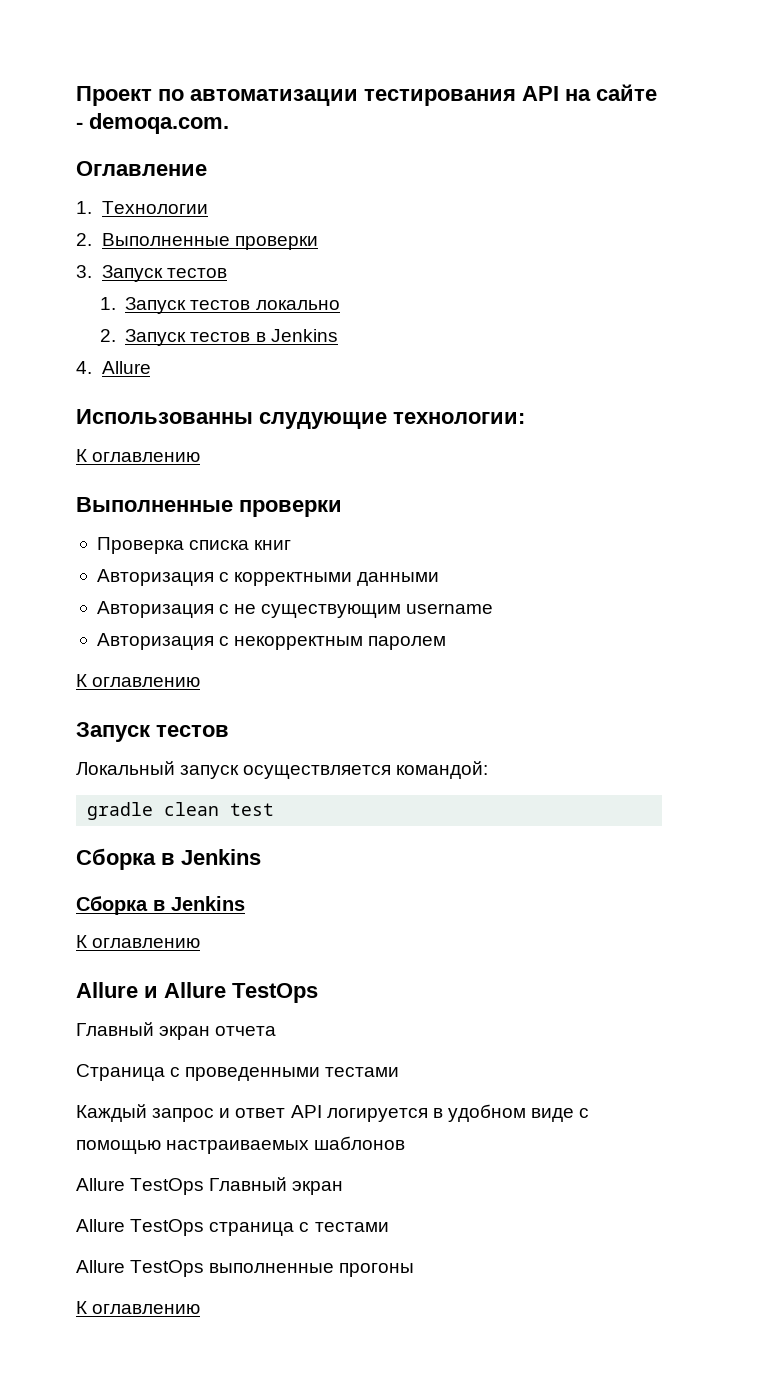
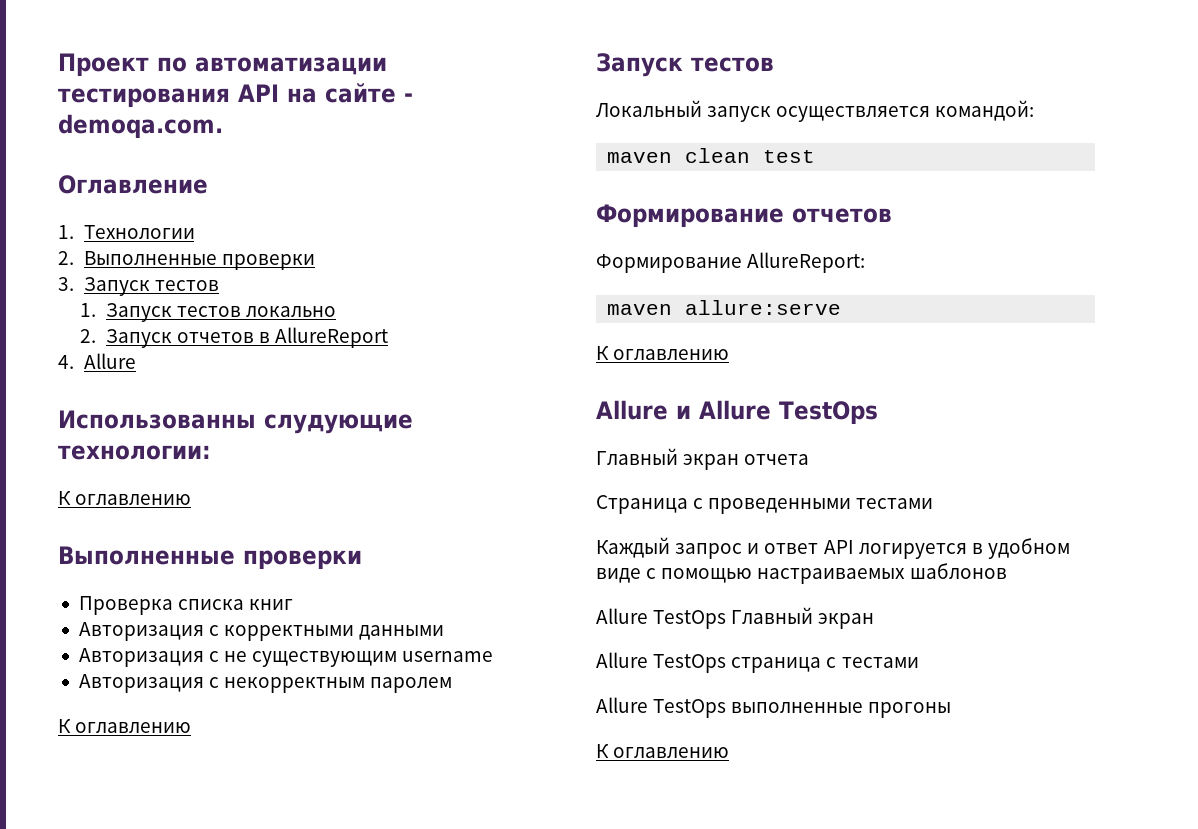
- 2. Запуск тестов в Jenkins
+ 2. Запуск отчетов в AllureReport
- gradle clean test
- Сборка в Jenkins
- Сборка в Jenkins
+ maven clean test
+ Формирование отчетов
+ Формирование AllureReport:
+ maven allure:serve

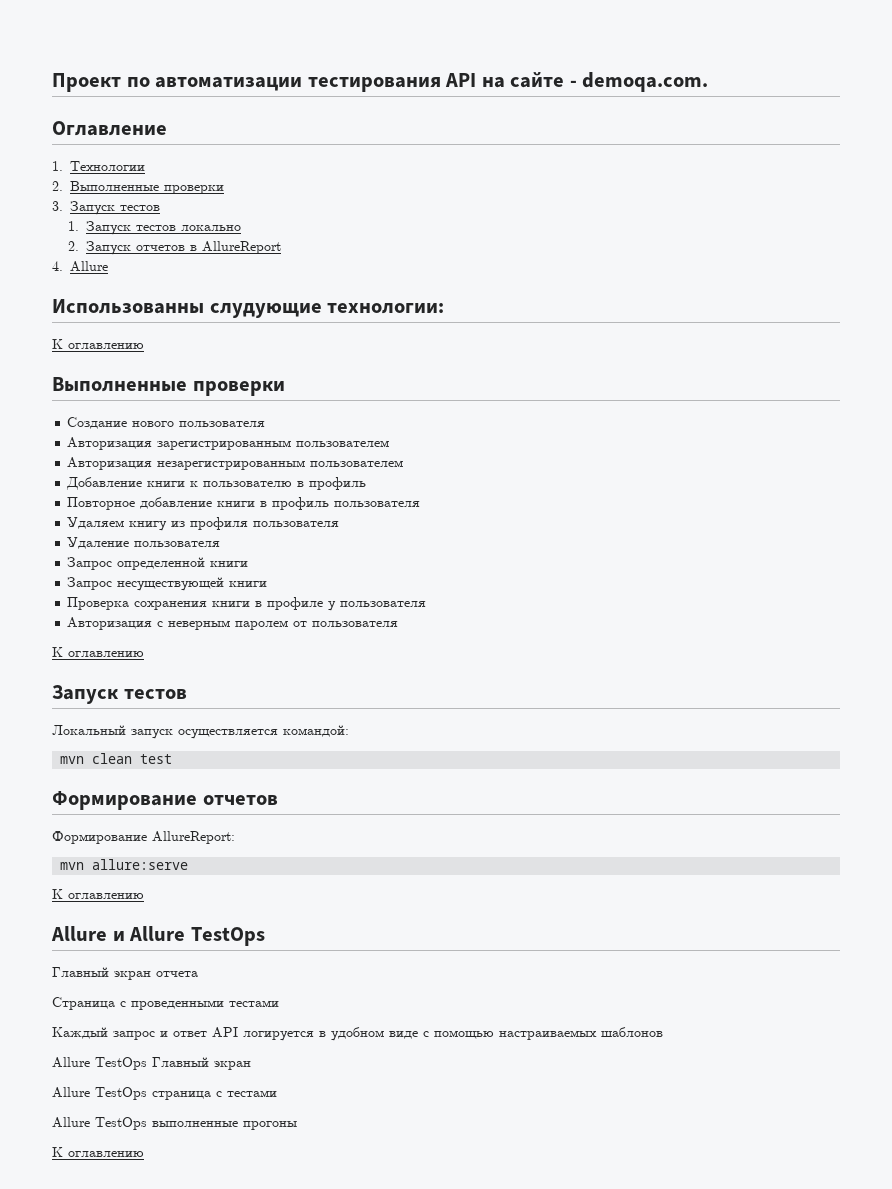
- Проверка списка книг
- Авторизация с корректными данными
- Авторизация с не существующим username
- Авторизация с некорректным паролем
+ Создание нового пользователя
+ Авторизация зарегистрированным пользователем
+ Авторизация незарегистрированным пользователем
+ Добавление книги к пользователю в профиль
+ Повторное добавление книги в профиль пользователя
+ Удаляем книгу из профиля пользователя
+ Удаление пользователя
+ Запрос определенной книги
+ Запрос несуществующей книги
+ Проверка сохранения книги в профиле у пользователя
+ Авторизация с неверным паролем от пользователя
- maven clean test
+ mvn clean test
- maven allure:serve
+ mvn allure:serve

